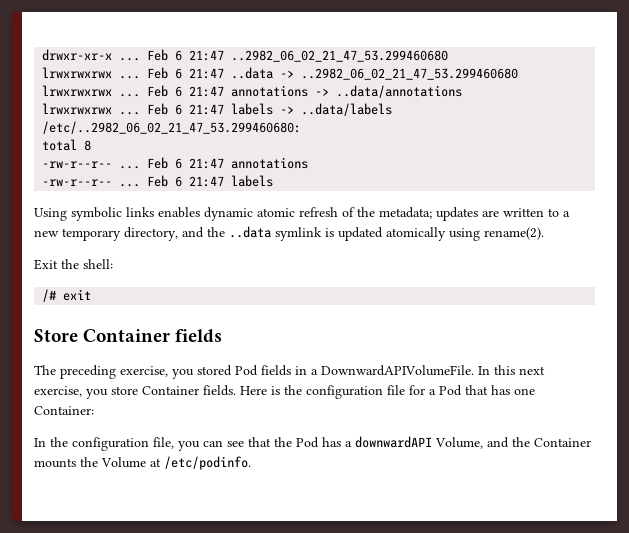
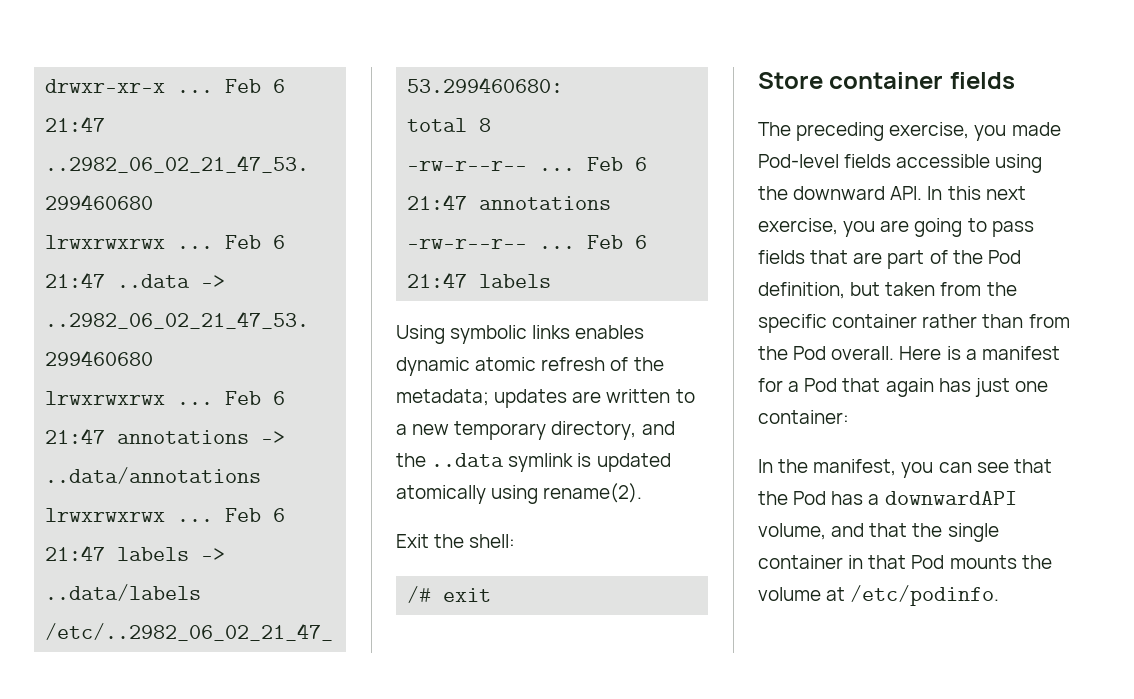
- Store Container fields
+ Store container fields
- The preceding exercise, you stored Pod fields in a DownwardAPIVolumeFile. In this next exercise, you store Container fields. Here is the configuration file for a Pod that has one Container:
+ The preceding exercise, you made Pod-level fields accessible using the downward API. In this next exercise, you are going to pass fields that are part of the Pod definition, but taken from the specific container rather than from the Pod overall. Here is a manifest for a Pod that again has just one container:
- In the configuration file, you can see that the Pod has a downwardAPI Volume, and the Container mounts the Volume at /etc/podinfo.
+ In the manifest, you can see that the Pod has a downwardAPI volume, and that the single container in that Pod mounts the volume at /etc/podinfo.

